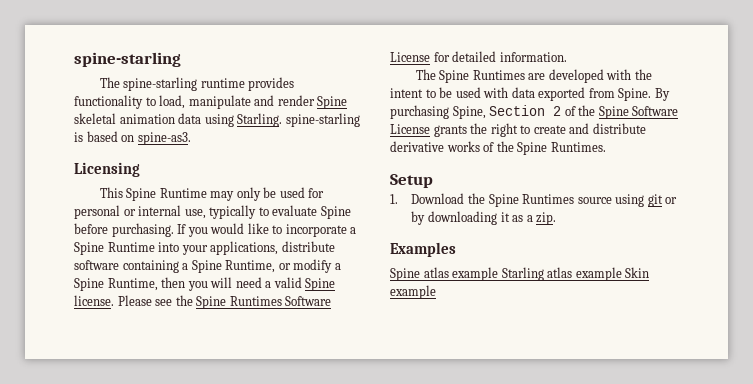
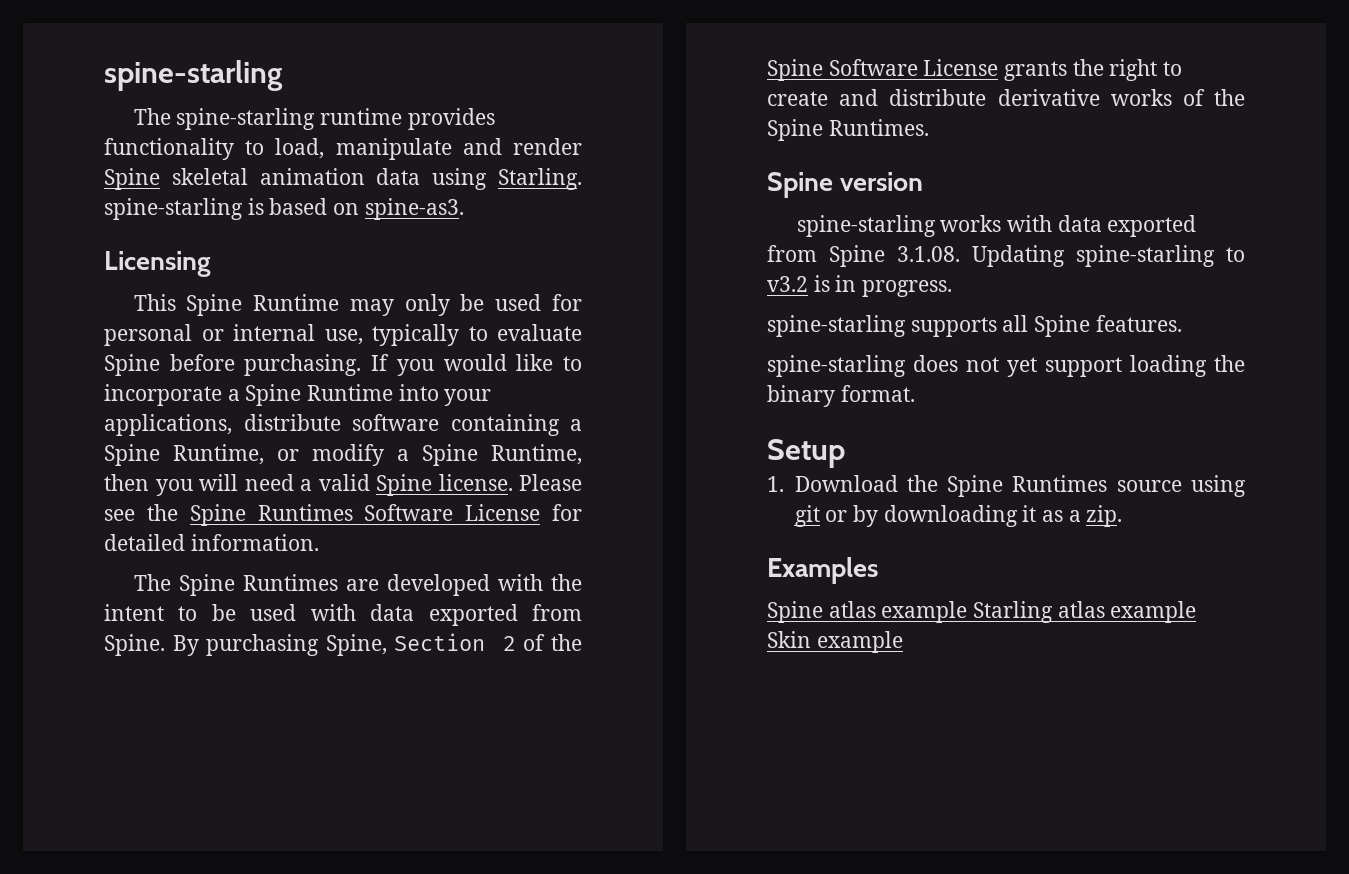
+ Spine version
+ spine-starling works with data exported from Spine 3.1.08. Updating spine-starling to v3.2 is in progress.
+ spine-starling supports all Spine features.
+ spine-starling does not yet support loading the binary format.

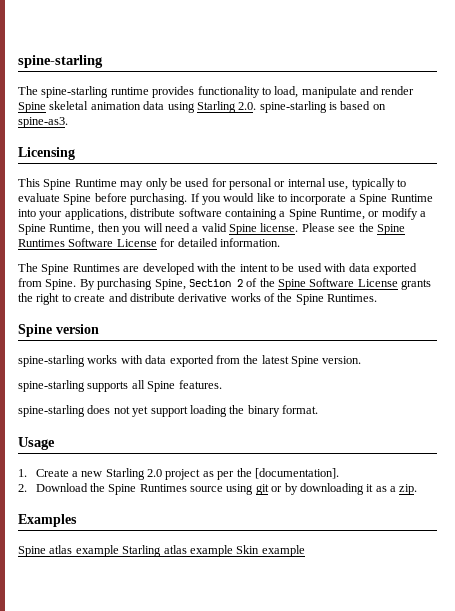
- The spine-starling runtime provides functionality to load, manipulate and render Spine skeletal animation data using Starling. spine-starling is based on spine-as3.
+ The spine-starling runtime provides functionality to load, manipulate and render Spine skeletal animation data using Starling 2.0. spine-starling is based on spine-as3.
- spine-starling works with data exported from Spine 3.1.08. Updating spine-starling to v3.2 is in progress.
+ spine-starling works with data exported from the latest Spine version.
- Setup
- 1. Download the Spine Runtimes source using git or by downloading it as a zip.
+ Usage
+ 1. Create a new Starling 2.0 project as per the [documentation].
+ 2. Download the Spine Runtimes source using git or by downloading it as a zip.

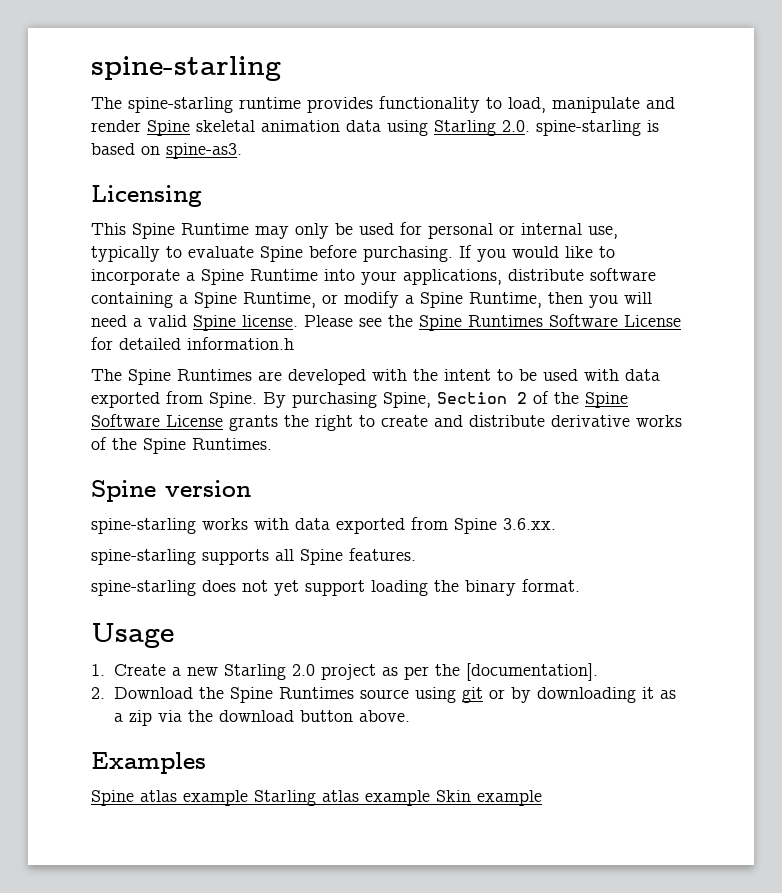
- Please see the Spine Runtimes Software License for detailed information.
+ Please see the Spine Runtimes Software License for detailed information.h
- spine-starling works with data exported from the latest Spine version.
+ spine-starling works with data exported from Spine 3.6.xx.
- 2. Download the Spine Runtimes source using git or by downloading it as a zip.
+ 2. Download the Spine Runtimes source using git or by downloading it as a zip via the download button above.

